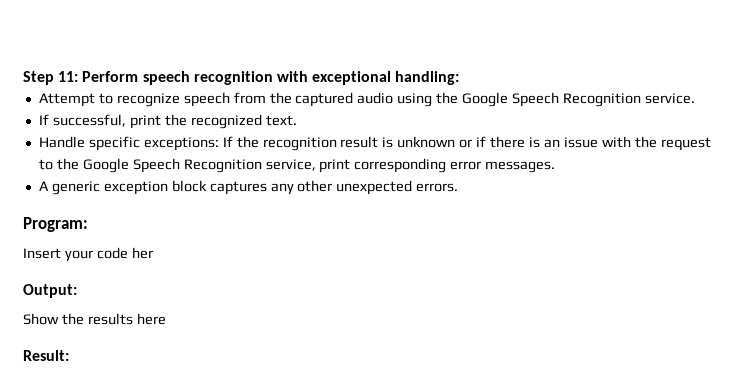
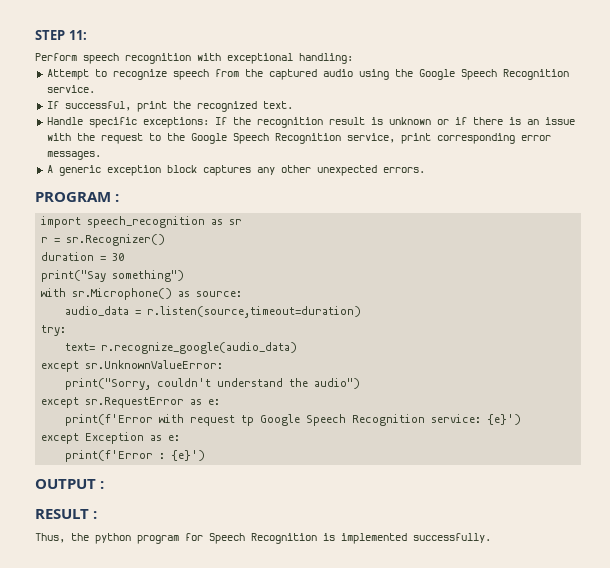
- Step 11: Perform speech recognition with exceptional handling:
+ STEP 11:
+ Perform speech recognition with exceptional handling:
- Program:
- Insert your code her
- Output:
- Show the results here
- Result:
+ PROGRAM :
+ import speech_recognition as sr
+ r = sr.Recognizer()
+ duration = 30
+ print("Say something")
+ with sr.Microphone() as source:
+ audio_data = r.listen(source,timeout=duration)
+ try:
+ text= r.recognize_google(audio_data)
+ except sr.UnknownValueError:
+ print("Sorry, couldn't understand the audio")
+ except sr.RequestError as e:
+ print(f'Error with request tp Google Speech Recognition service: {e}')
+ except Exception as e:
+ print(f'Error : {e}')
+ OUTPUT :
+ RESULT :
+ Thus, the python program for Speech Recognition is implemented successfully.

